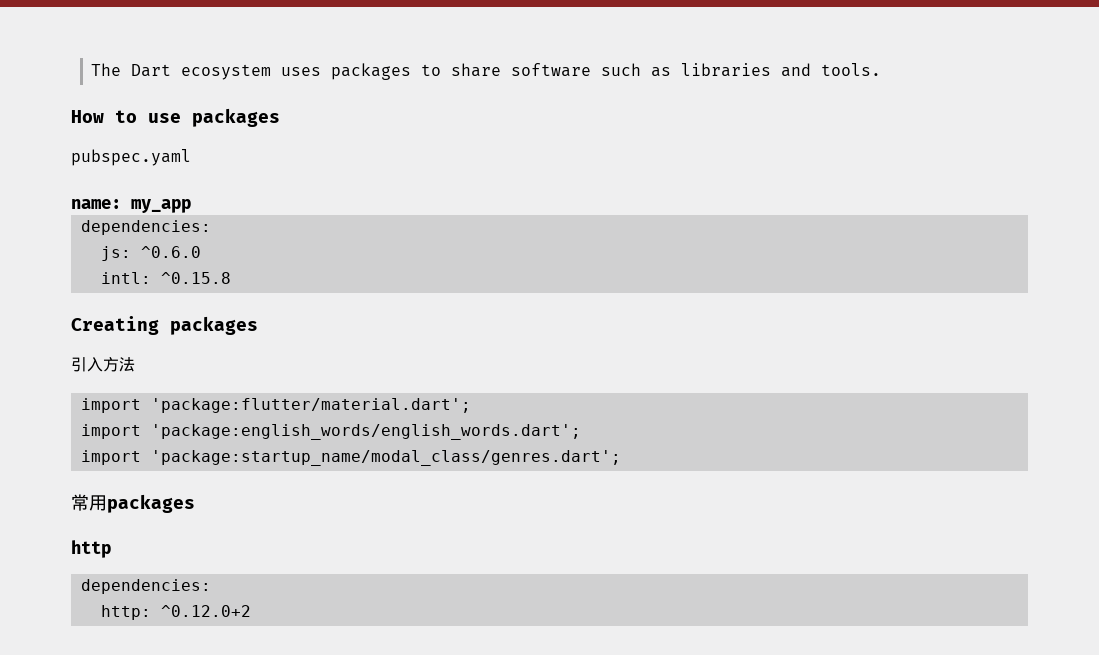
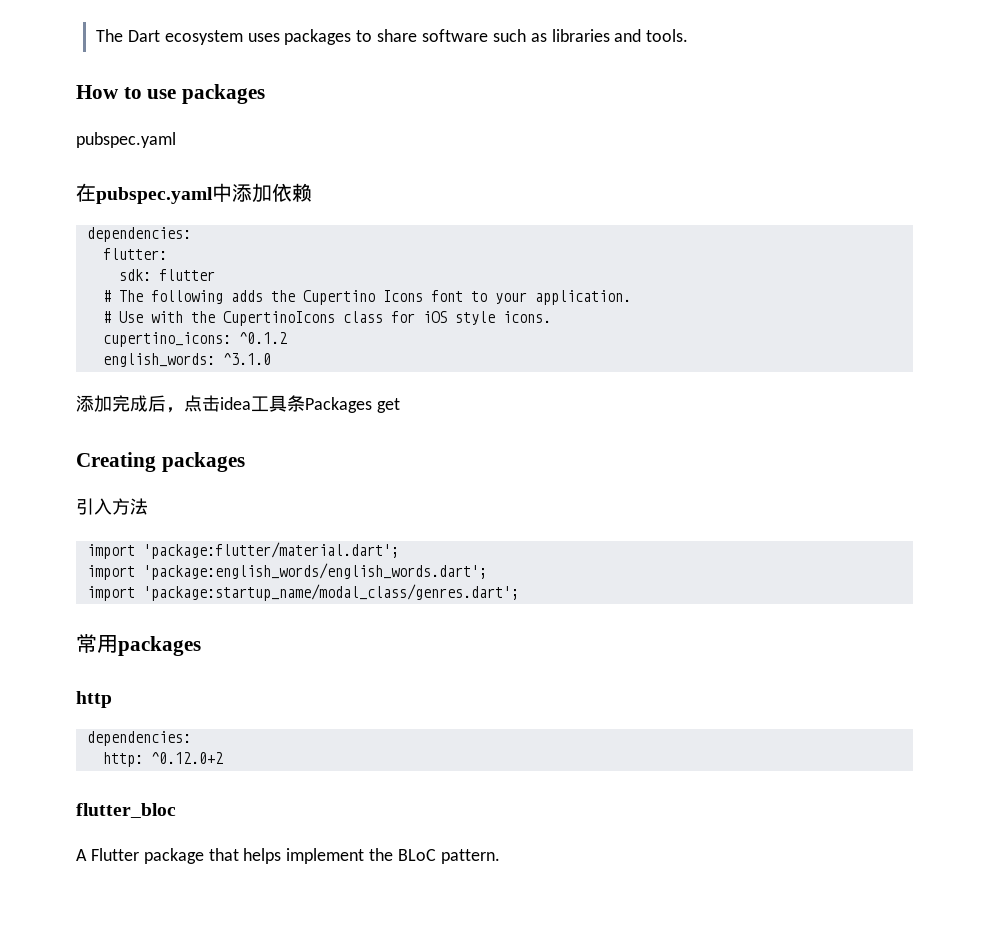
- name: my_app
+ 在pubspec.yaml中添加依赖
  dependencies:
- js: ^0.6.0
- intl: ^0.15.8
+ flutter:
+ sdk: flutter
+ # The following adds the Cupertino Icons font to your application.
+ # Use with the CupertinoIcons class for iOS style icons.
+ cupertino_icons: ^0.1.2
+ english_words: ^3.1.0
+ 添加完成后，点击idea工具条Packages get
+ flutter_bloc
+ A Flutter package that helps implement the BLoC pattern.

